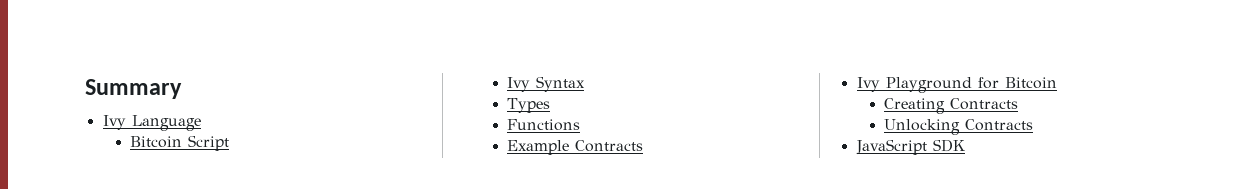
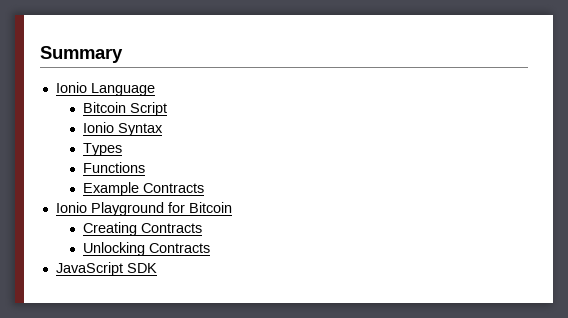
- Ivy Language
+ Ionio Language
- Ivy Syntax
+ Ionio Syntax
- Ivy Playground for Bitcoin
+ Ionio Playground for Bitcoin

